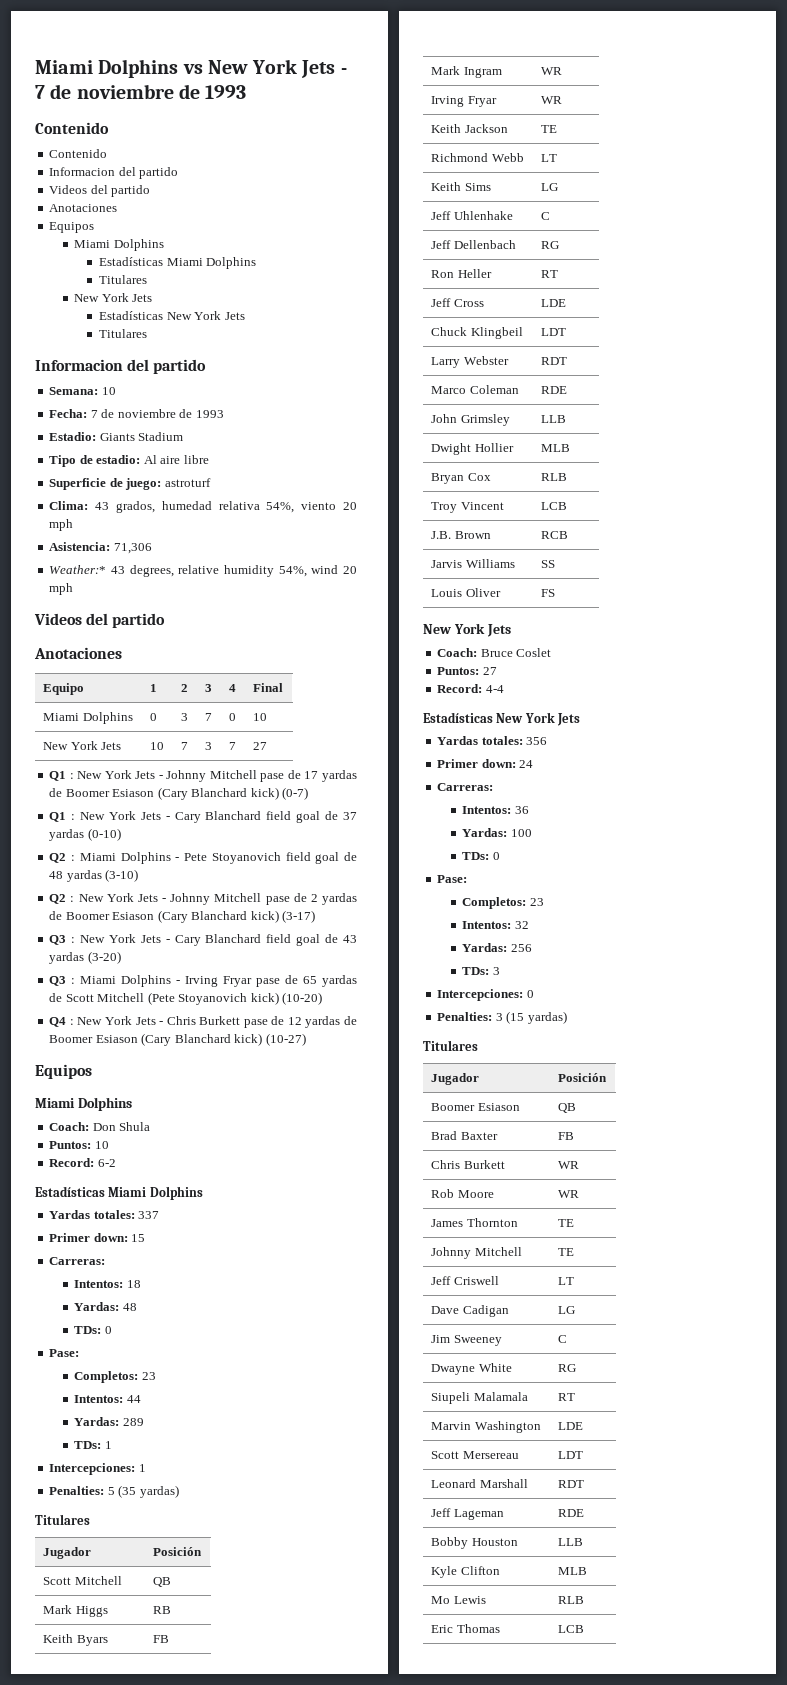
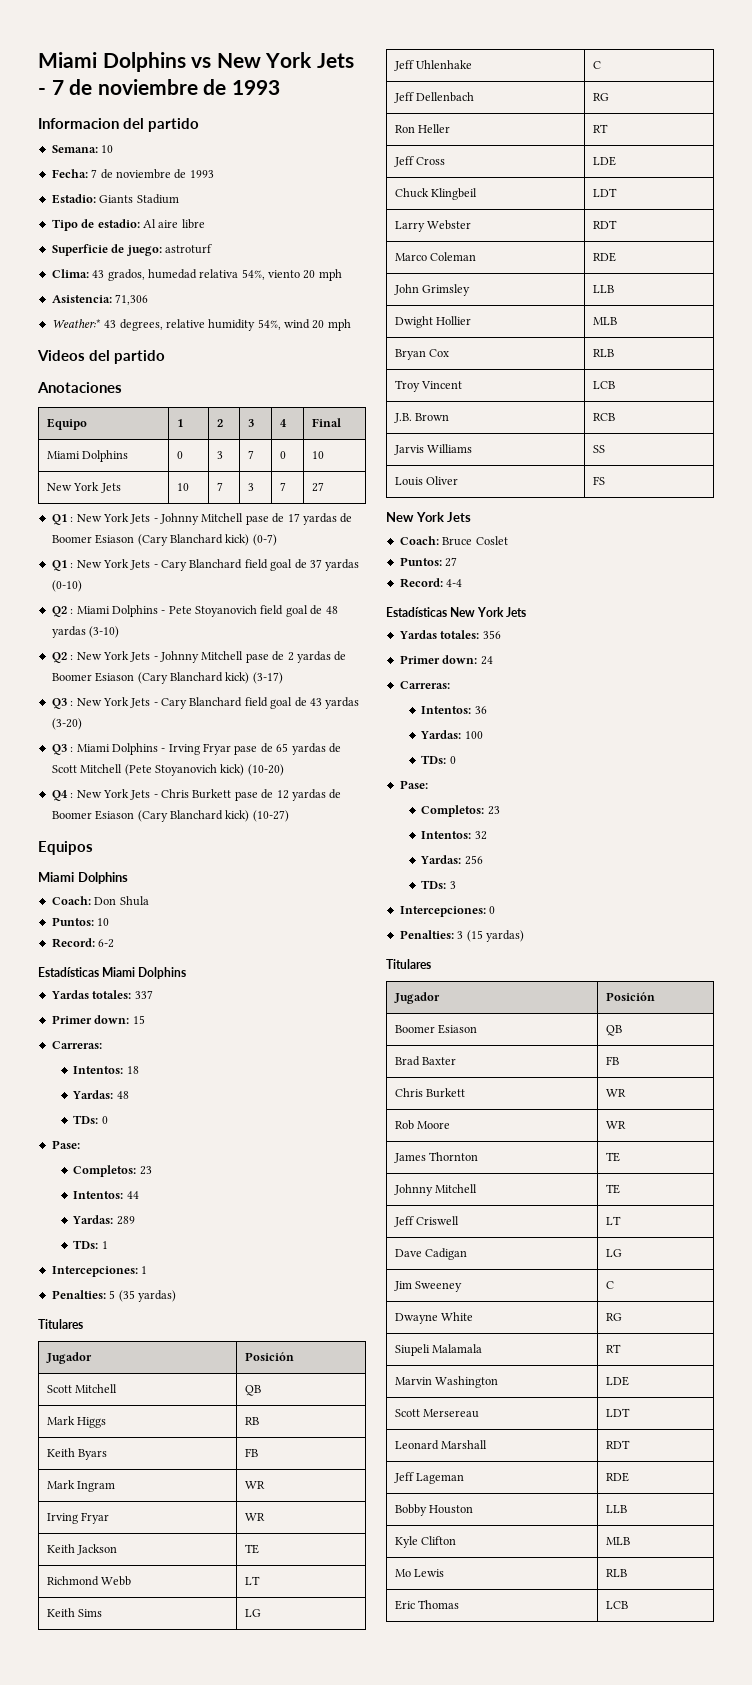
  Miami Dolphins vs New York Jets - 7 de noviembre de 1993
- Contenido
- Contenido
- Informacion del partido
- Videos del partido
- Anotaciones
- Equipos
- Miami Dolphins
- Estadísticas Miami Dolphins
- Titulares
- New York Jets
- Estadísticas New York Jets
- Titulares

